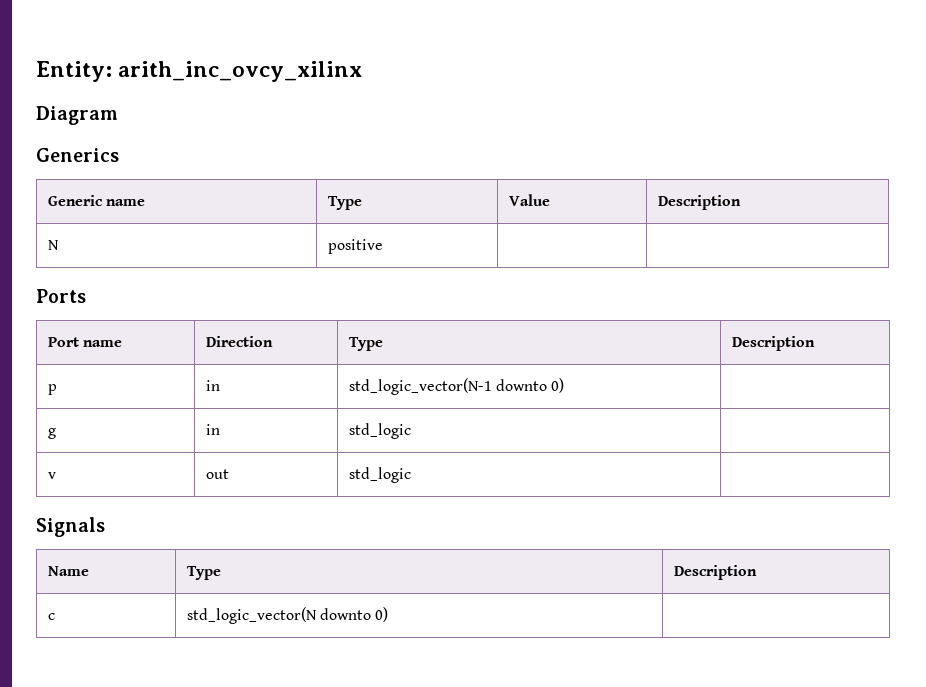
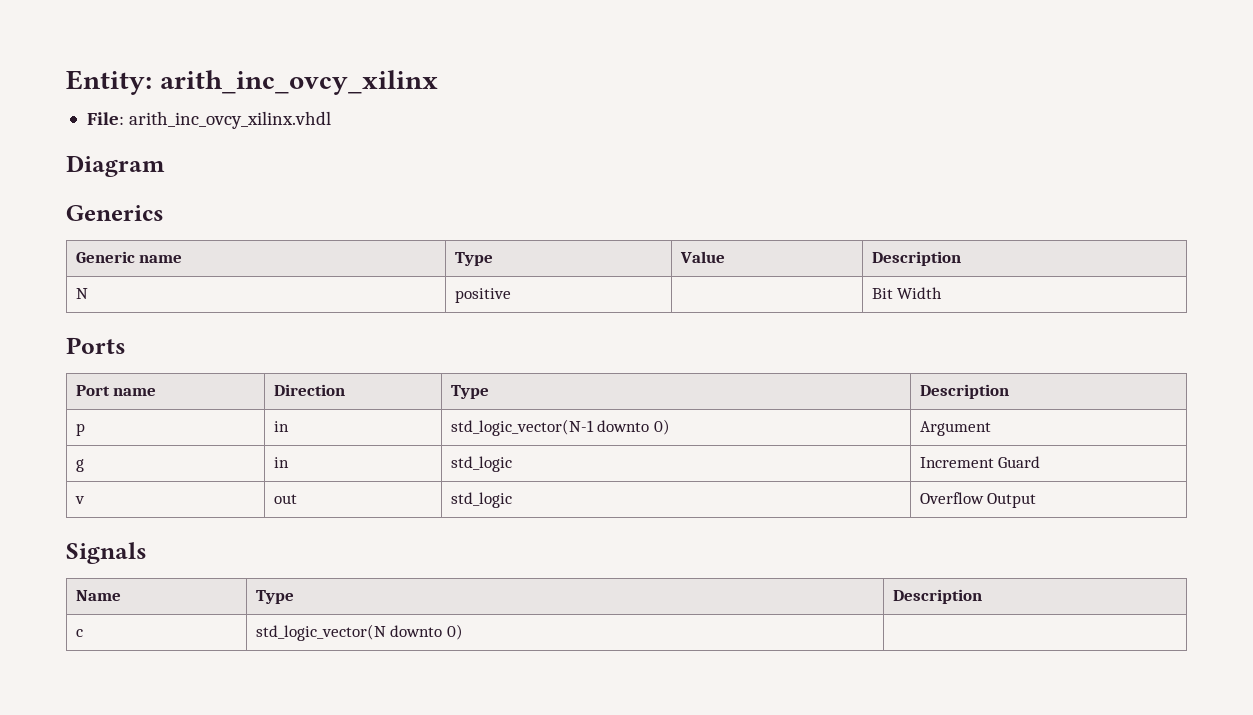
+ File: arith_inc_ovcy_xilinx.vhdl
- N | positive | |
+ N | positive | | Bit Width
- p | in | std_logic_vector(N-1 downto 0) |
+ p | in | std_logic_vector(N-1 downto 0) | Argument
- g | in | std_logic |
+ g | in | std_logic | Increment Guard
- v | out | std_logic |
+ v | out | std_logic | Overflow Output

